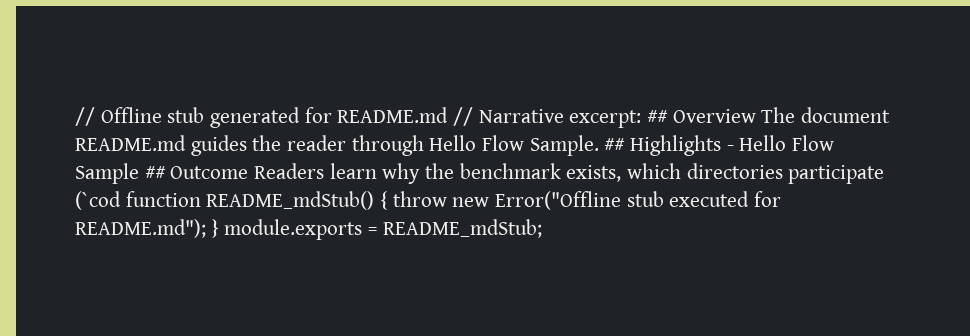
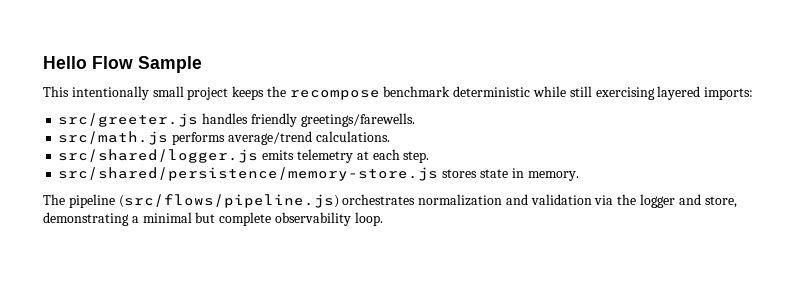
- // Offline stub generated for README.md // Narrative excerpt: ## Overview The document README.md guides the reader through Hello Flow Sample. ## Highlights - Hello Flow Sample ## Outcome Readers learn why the benchmark exists, which directories participate (`cod function README_mdStub() { throw new Error("Offline stub executed for README.md"); } module.exports = README_mdStub;
+ Hello Flow Sample
+ This intentionally small project keeps the recompose benchmark deterministic while still exercising layered imports:
+ src/greeter.js handles friendly greetings/farewells.
+ src/math.js performs average/trend calculations.
+ src/shared/logger.js emits telemetry at each step.
+ src/shared/persistence/memory-store.js stores state in memory.
+ The pipeline (src/flows/pipeline.js) orchestrates normalization and validation via the logger and store, demonstrating a minimal but complete observability loop.

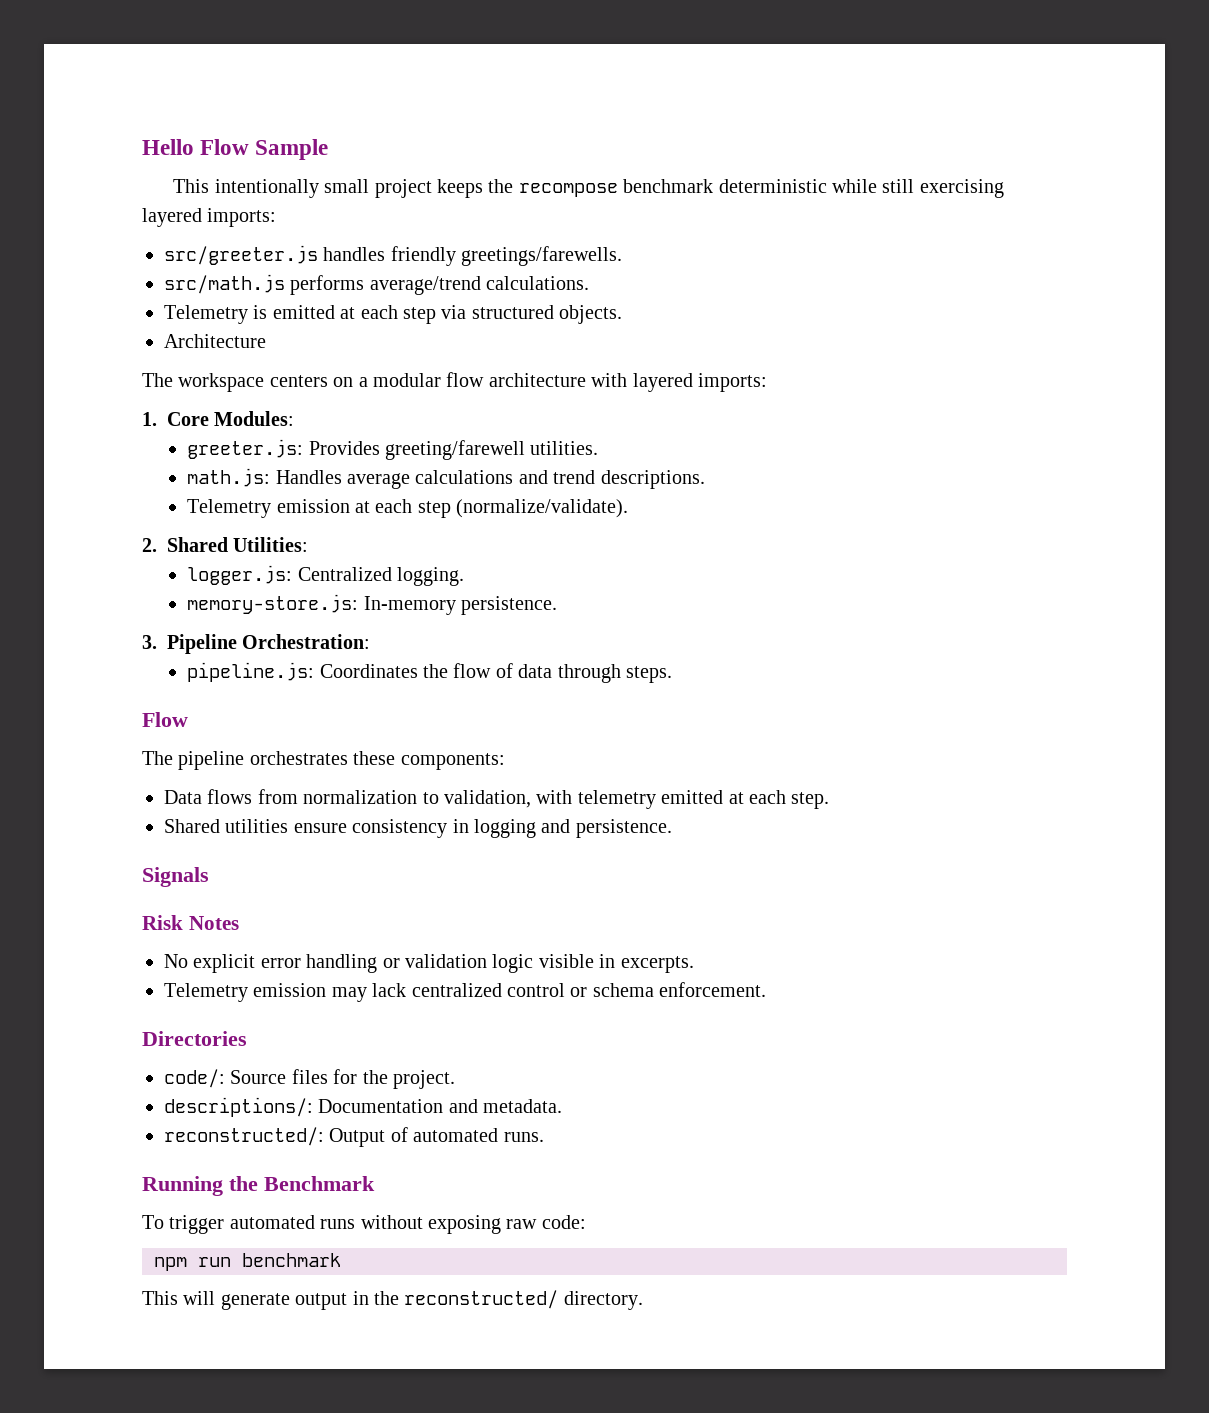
- src/shared/logger.js emits telemetry at each step.
- src/shared/persistence/memory-store.js stores state in memory.
- The pipeline (src/flows/pipeline.js) orchestrates normalization and validation via the logger and store, demonstrating a minimal but complete observability loop.
+ Telemetry is emitted at each step via structured objects.
+ Architecture
+ The workspace centers on a modular flow architecture with layered imports:
+ 1. Core Modules:
+ greeter.js: Provides greeting/farewell utilities.
+ math.js: Handles average calculations and trend descriptions.
+ Telemetry emission at each step (normalize/validate).
+ 2. Shared Utilities:
+ logger.js: Centralized logging.
+ memory-store.js: In-memory persistence.
+ 3. Pipeline Orchestration:
+ pipeline.js: Coordinates the flow of data through steps.
+ Flow
+ The pipeline orchestrates these components:
+ Data flows from normalization to validation, with telemetry emitted at each step.
+ Shared utilities ensure consistency in logging and persistence.
+ Signals
+ Risk Notes
+ No explicit error handling or validation logic visible in excerpts.
+ Telemetry emission may lack centralized control or schema enforcement.
+ Directories
+ code/: Source files for the project.
+ descriptions/: Documentation and metadata.
+ reconstructed/: Output of automated runs.
+ Running the Benchmark
+ To trigger automated runs without exposing raw code:
+ npm run benchmark
+ This will generate output in the reconstructed/ directory.

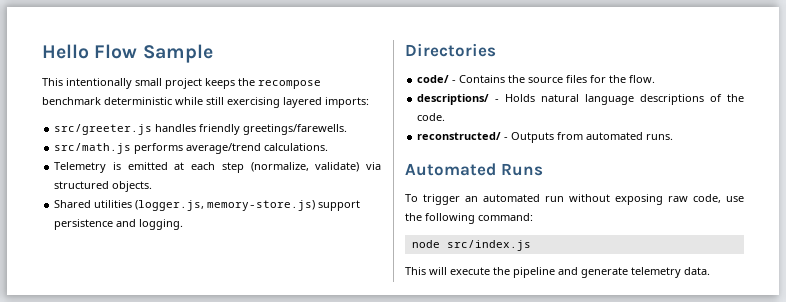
- Telemetry is emitted at each step via structured objects.
+ Telemetry is emitted at each step (normalize, validate) via structured objects.
- Architecture
- The workspace centers on a modular flow architecture with layered imports:
- 1. Core Modules:
- greeter.js: Provides greeting/farewell utilities.
- math.js: Handles average calculations and trend descriptions.
- Telemetry emission at each step (normalize/validate).
- 2. Shared Utilities:
- logger.js: Centralized logging.
- memory-store.js: In-memory persistence.
- 3. Pipeline Orchestration:
- pipeline.js: Coordinates the flow of data through steps.
- Flow
- The pipeline orchestrates these components:
- Data flows from normalization to validation, with telemetry emitted at each step.
- Shared utilities ensure consistency in logging and persistence.
- Signals
- Risk Notes
- No explicit error handling or validation logic visible in excerpts.
- Telemetry emission may lack centralized control or schema enforcement.
+ Shared utilities (logger.js, memory-store.js) support persistence and logging.
  Directories
- code/: Source files for the project.
- descriptions/: Documentation and metadata.
- reconstructed/: Output of automated runs.
+ code/ - Contains the source files for the flow.
+ descriptions/ - Holds natural language descriptions of the code.
+ reconstructed/ - Outputs from automated runs.
- Running the Benchmark
+ Automated Runs
- To trigger automated runs without exposing raw code:
- npm run benchmark
- This will generate output in the reconstructed/ directory.
+ To trigger an automated run without exposing raw code, use the following command:
+ node src/index.js
+ This will execute the pipeline and generate telemetry data.

